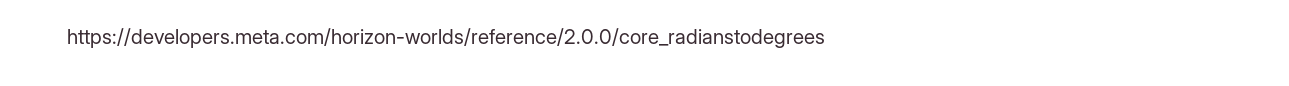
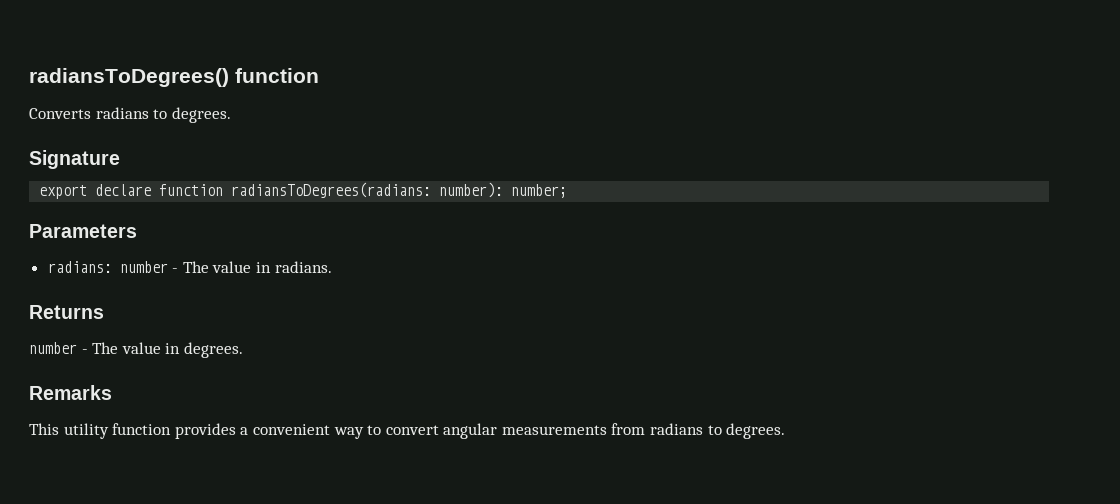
- https://developers.meta.com/horizon-worlds/reference/2.0.0/core_radianstodegrees
+ radiansToDegrees() function
+ Converts radians to degrees.
+ Signature
+ export declare function radiansToDegrees(radians: number): number;
+ Parameters
+ radians: number - The value in radians.
+ Returns
+ number - The value in degrees.
+ Remarks
+ This utility function provides a convenient way to convert angular measurements from radians to degrees.

